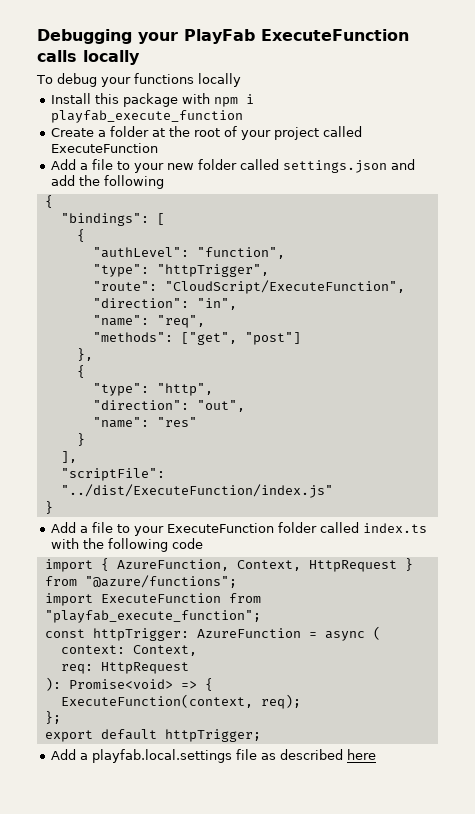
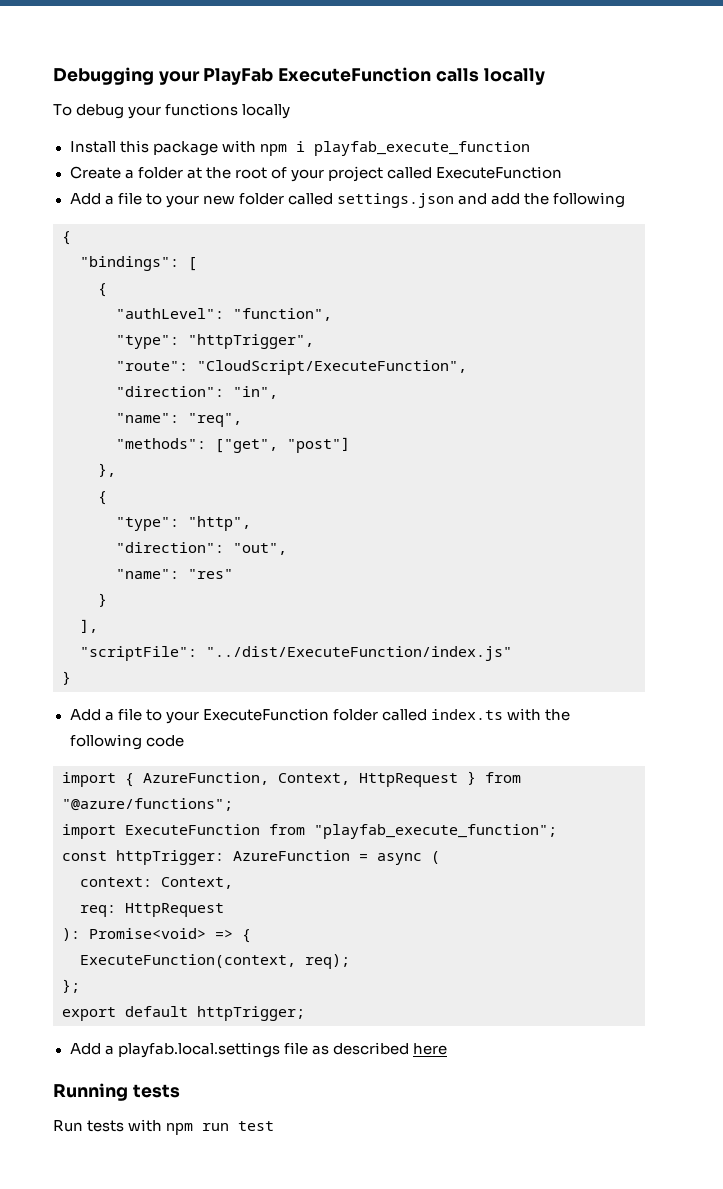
+ Running tests
+ Run tests with npm run test

